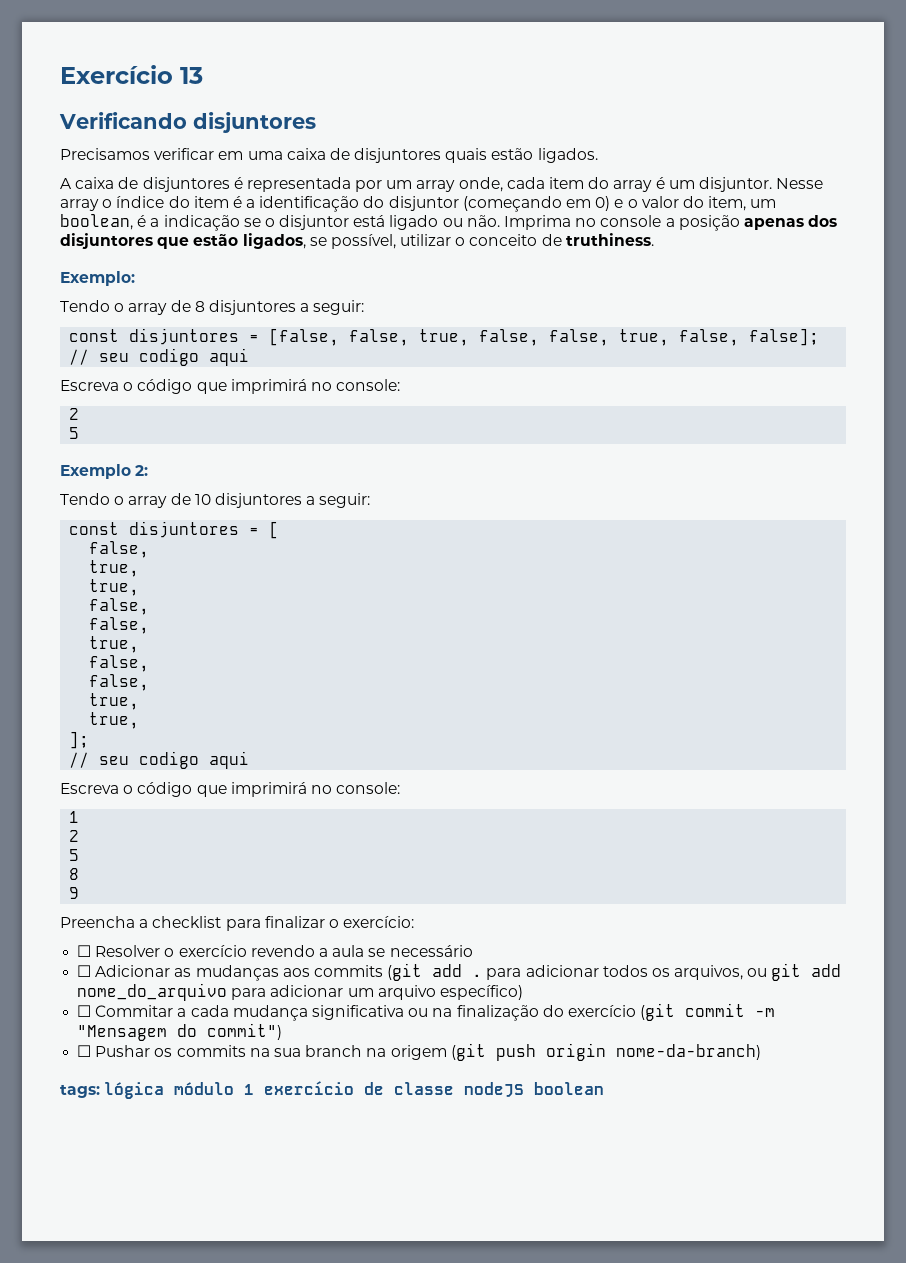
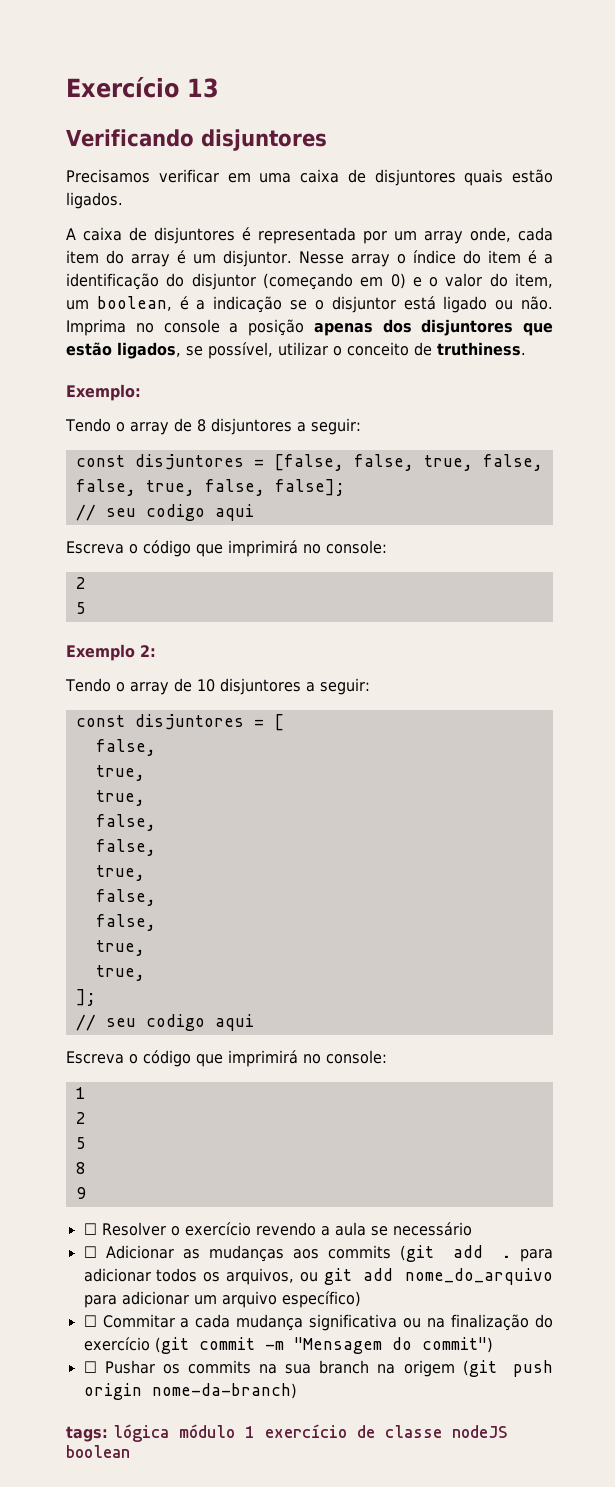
- Preencha a checklist para finalizar o exercício:

